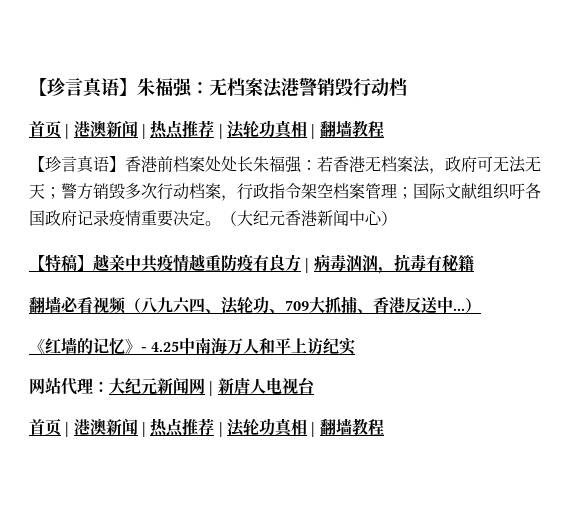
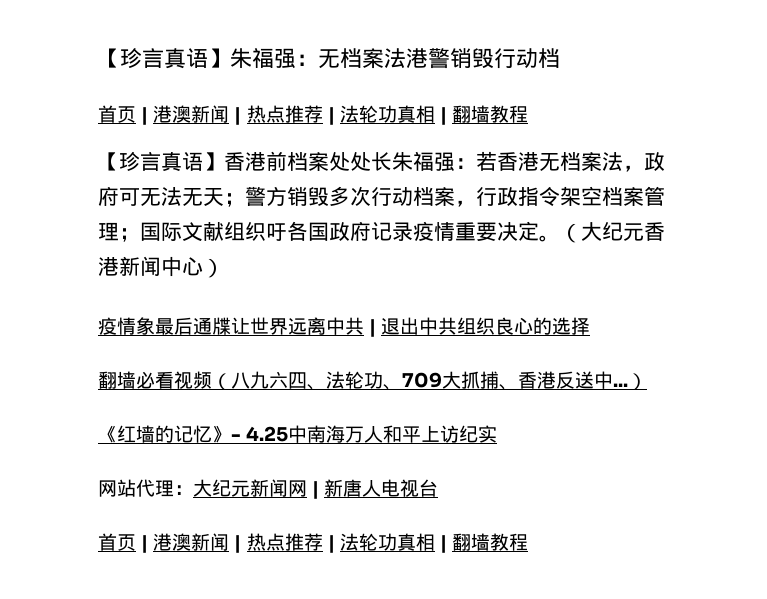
- 【特稿】越亲中共疫情越重防疫有良方 | 病毒汹汹，抗毒有秘籍
+ 疫情象最后通牒让世界远离中共 | 退出中共组织良心的选择

